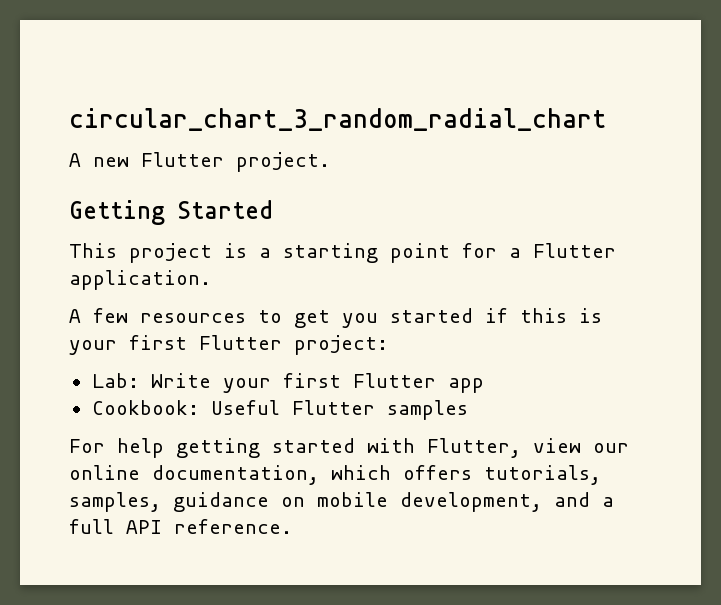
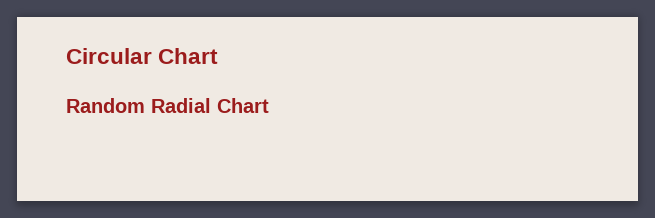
- circular_chart_3_random_radial_chart
- A new Flutter project.
- Getting Started
- This project is a starting point for a Flutter application.
- A few resources to get you started if this is your first Flutter project:
- Lab: Write your first Flutter app
- Cookbook: Useful Flutter samples
- For help getting started with Flutter, view our online documentation, which offers tutorials, samples, guidance on mobile development, and a full API reference.
+ Circular Chart
+ Random Radial Chart

